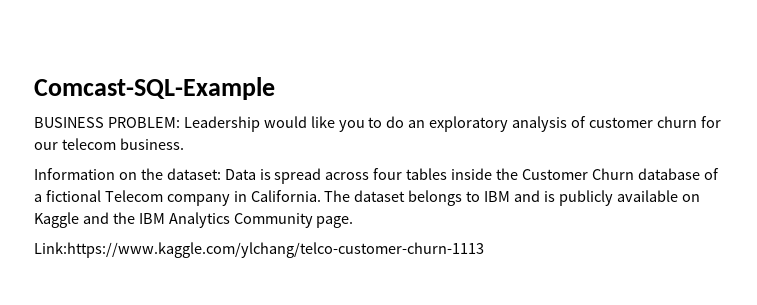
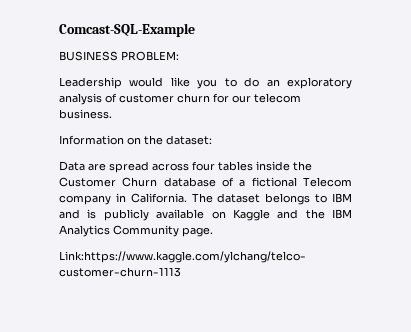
- BUSINESS PROBLEM: Leadership would like you to do an exploratory analysis of customer churn for our telecom business.
+ BUSINESS PROBLEM:
+ Leadership would like you to do an exploratory analysis of customer churn for our telecom business.
- Information on the dataset: Data is spread across four tables inside the Customer Churn database of a fictional Telecom company in California.
+ Information on the dataset:
+ Data are spread across four tables inside the Customer Churn database of a fictional Telecom company in California.

